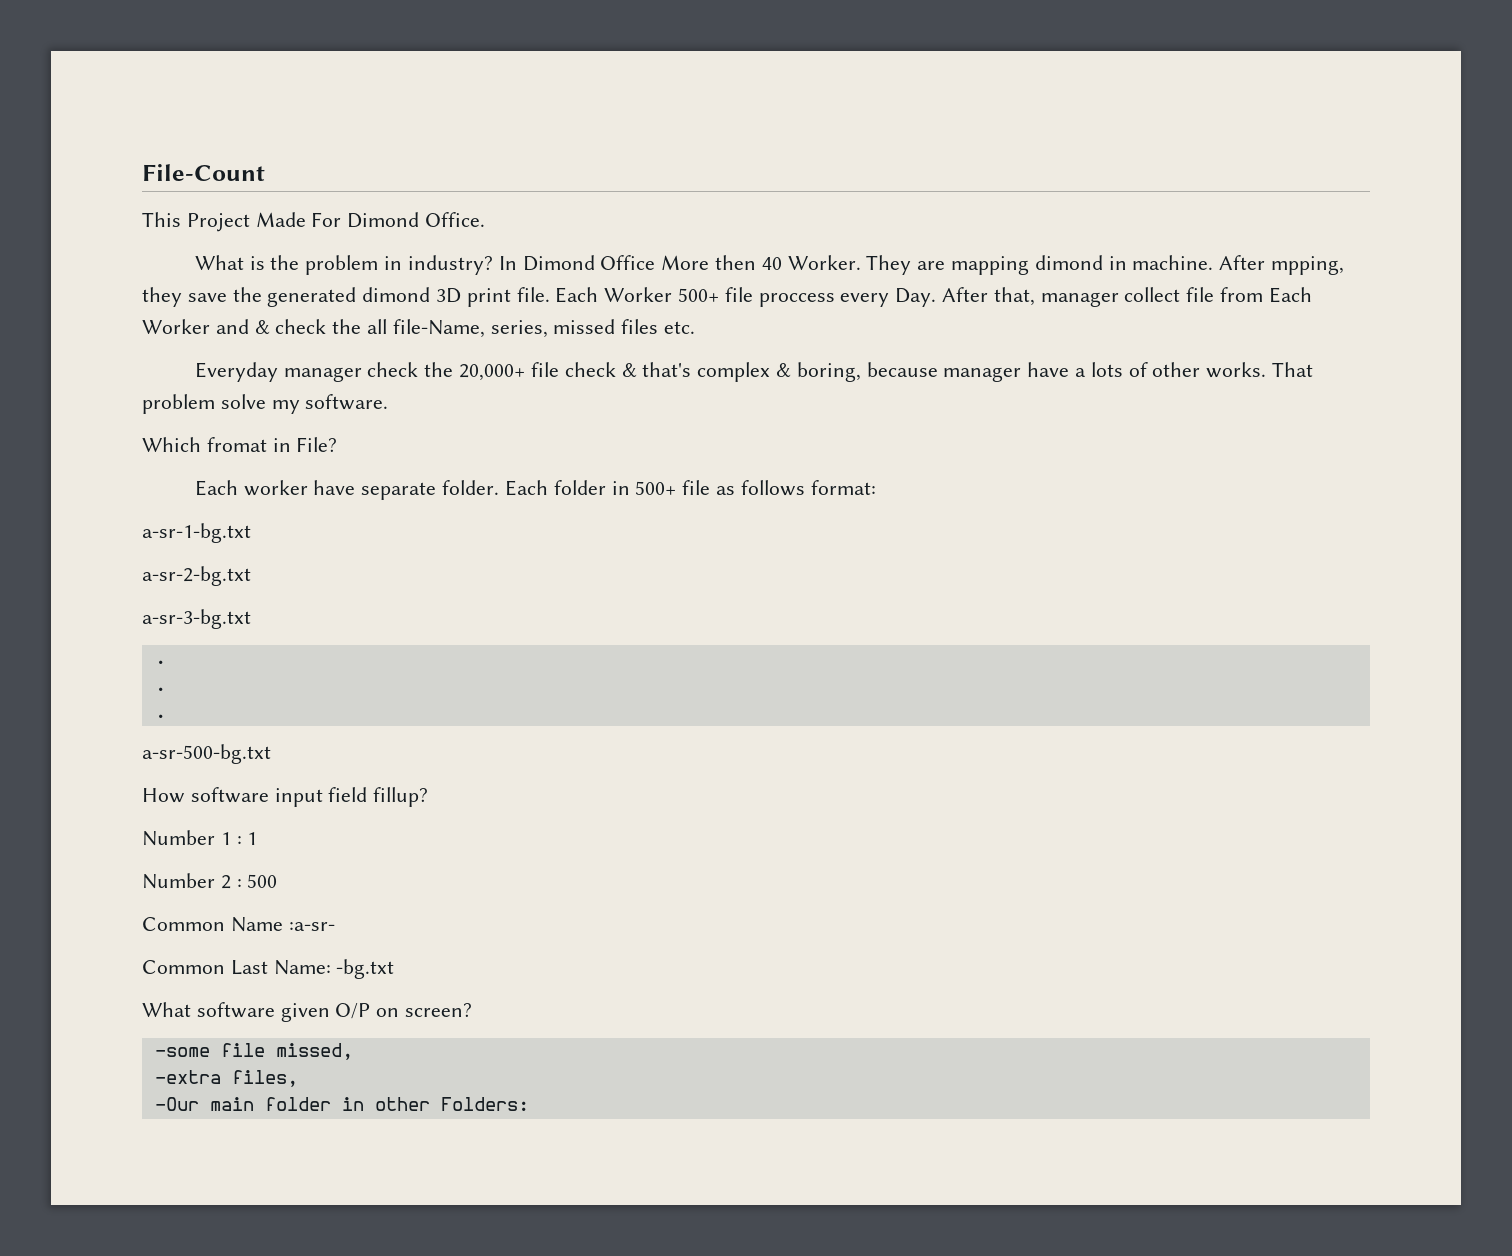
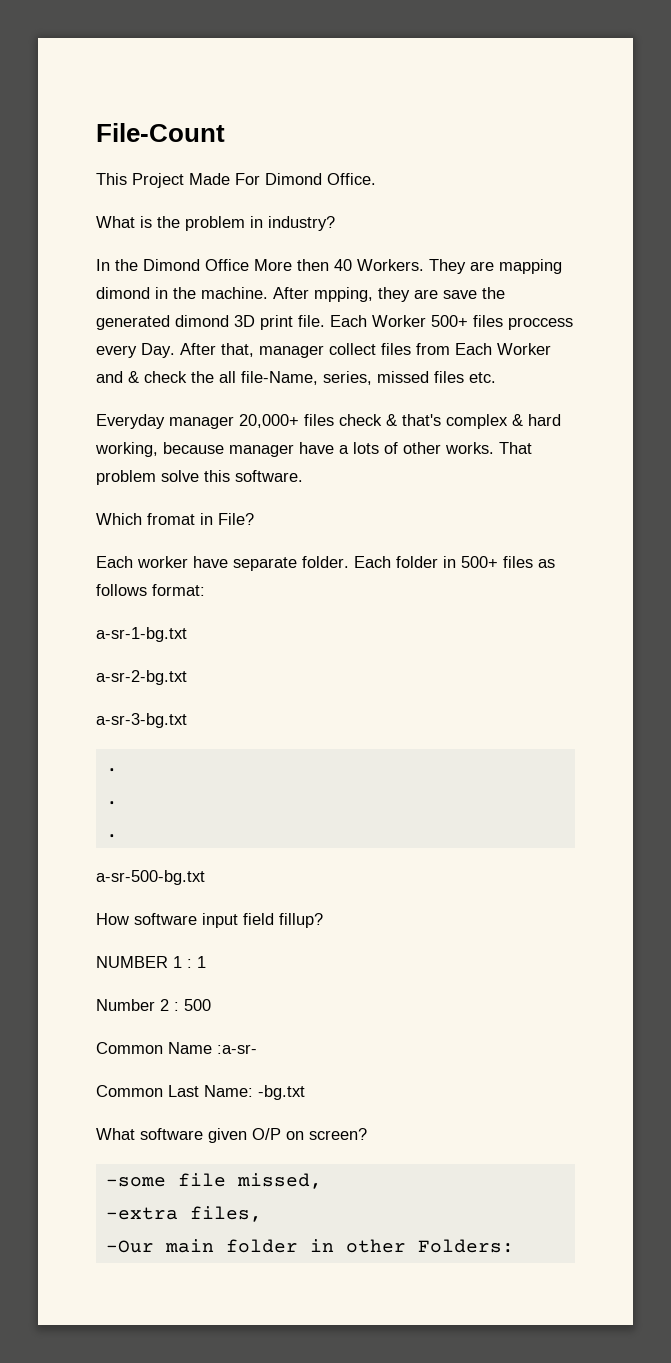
- What is the problem in industry? In Dimond Office More then 40 Worker.
+ What is the problem in industry?
+ In the Dimond Office More then 40 Workers.
- They are mapping dimond in machine.
+ They are mapping dimond in the machine.
- After mpping, they save the generated dimond 3D print file.
+ After mpping, they are save the generated dimond 3D print file.
- Each Worker 500+ file proccess every Day. After that, manager collect file from Each Worker and & check the all file-Name, series, missed files etc.
+ Each Worker 500+ files proccess every Day. After that, manager collect files from Each Worker and & check the all file-Name, series, missed files etc.
- Everyday manager check the 20,000+ file check & that's complex & boring, because manager have a lots of other works.
+ Everyday manager 20,000+ files check & that's complex & hard working, because manager have a lots of other works.
- That problem solve my software.
+ That problem solve this software.
- Each folder in 500+ file as follows format:
+ Each folder in 500+ files as follows format:
- Number 1 : 1
+ NUMBER 1 : 1

